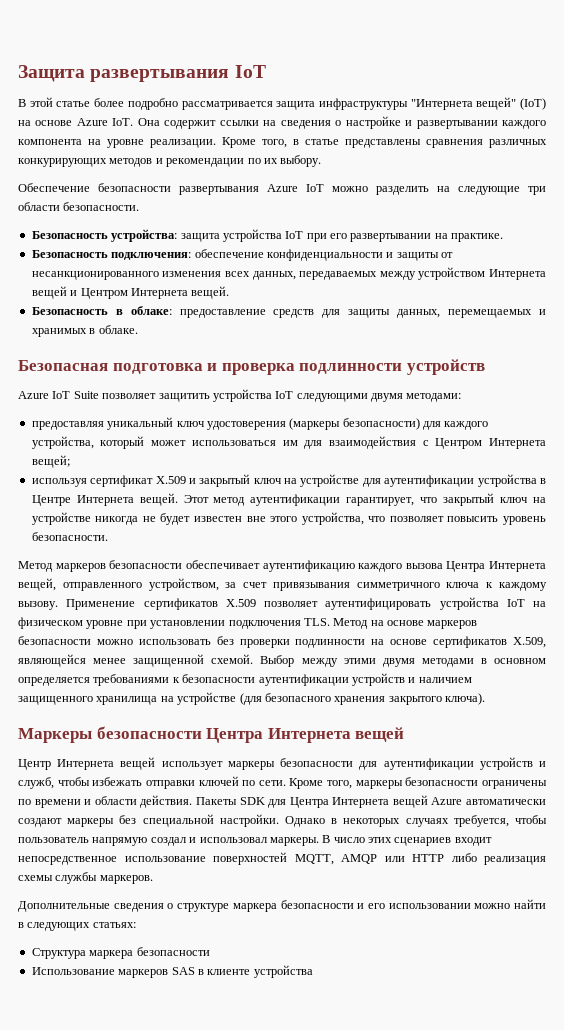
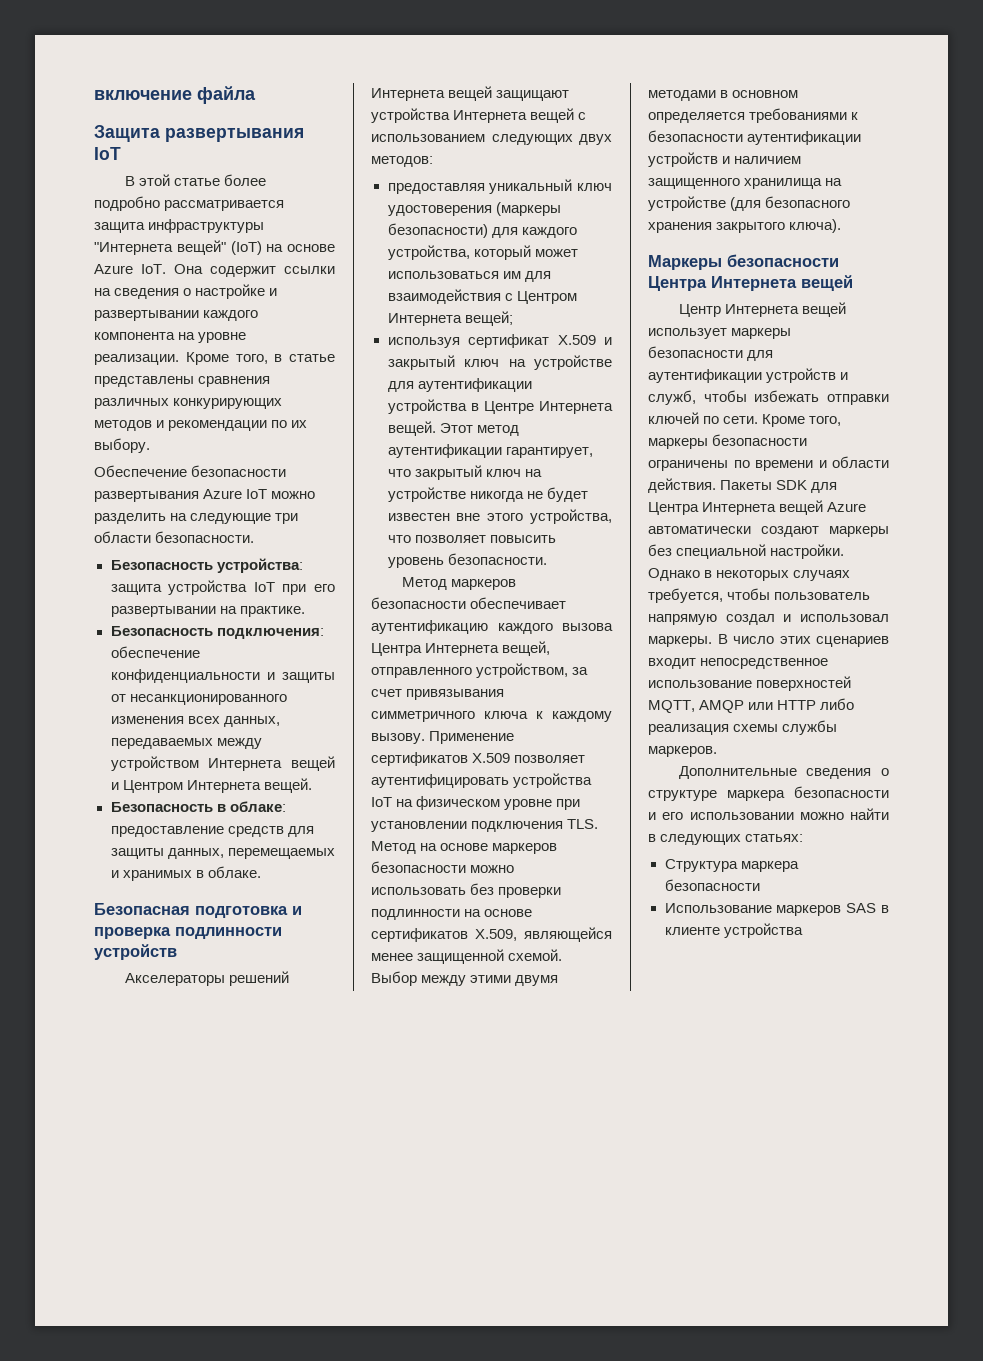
+ включение файла
- Azure IoT Suite позволяет защитить устройства IoT следующими двумя методами:
+ Акселераторы решений Интернета вещей защищают устройства Интернета вещей с использованием следующих двух методов:

